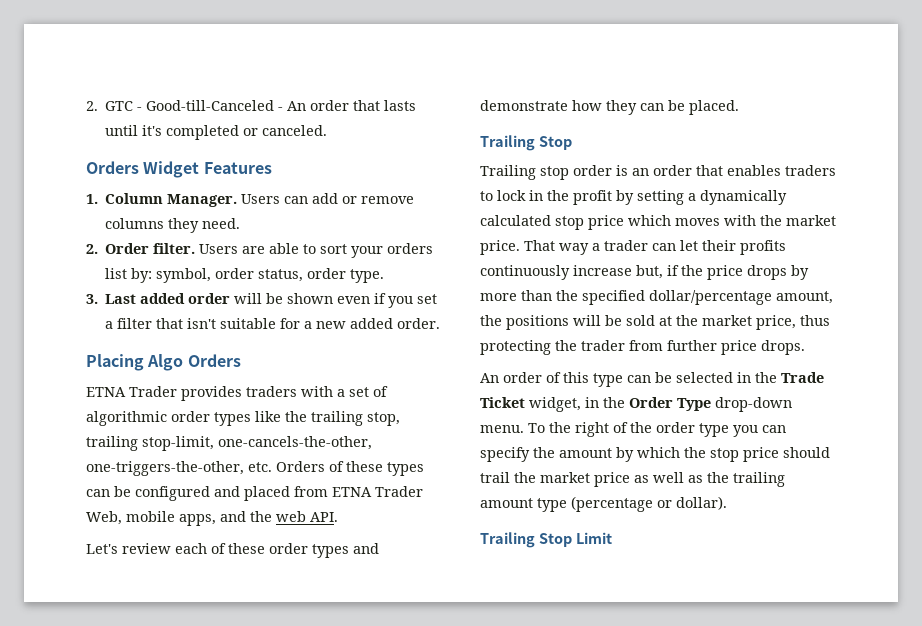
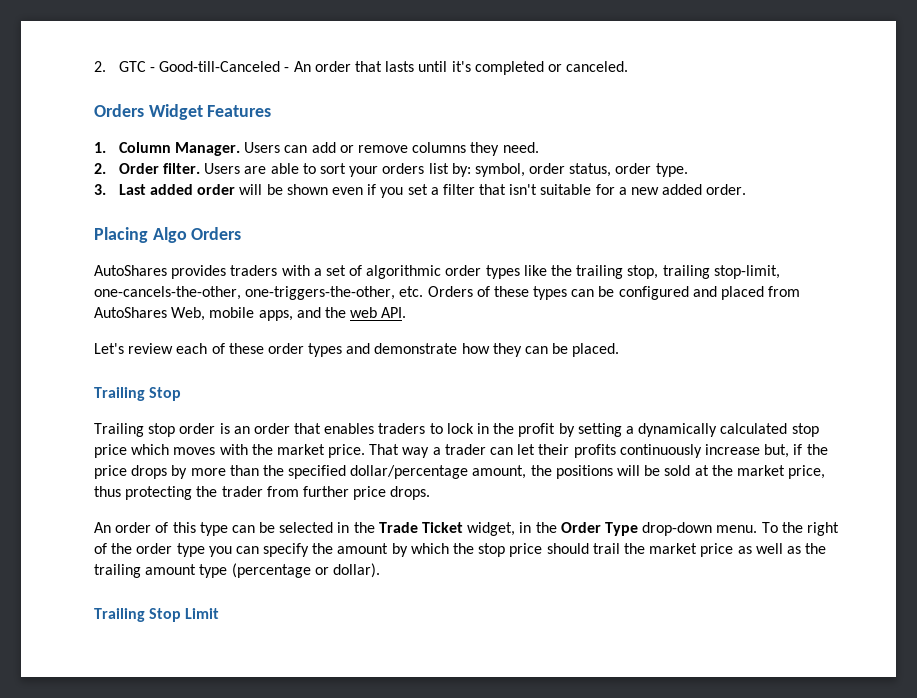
- ETNA Trader provides traders with a set of algorithmic order types like the trailing stop, trailing stop-limit, one-cancels-the-other, one-triggers-the-other, etc. Orders of these types can be configured and placed from ETNA Trader Web, mobile apps, and the web API.
+ AutoShares provides traders with a set of algorithmic order types like the trailing stop, trailing stop-limit, one-cancels-the-other, one-triggers-the-other, etc. Orders of these types can be configured and placed from AutoShares Web, mobile apps, and the web API.

